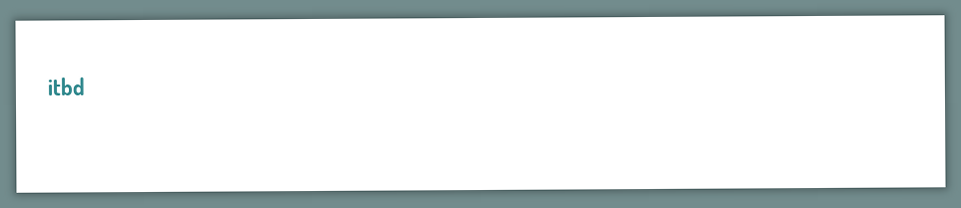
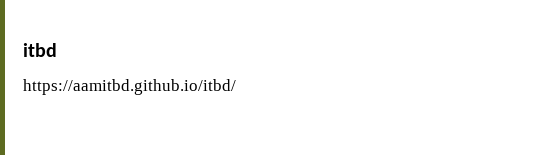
+ https://aamitbd.github.io/itbd/

